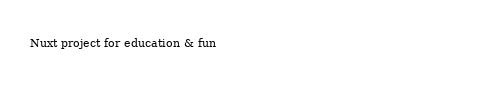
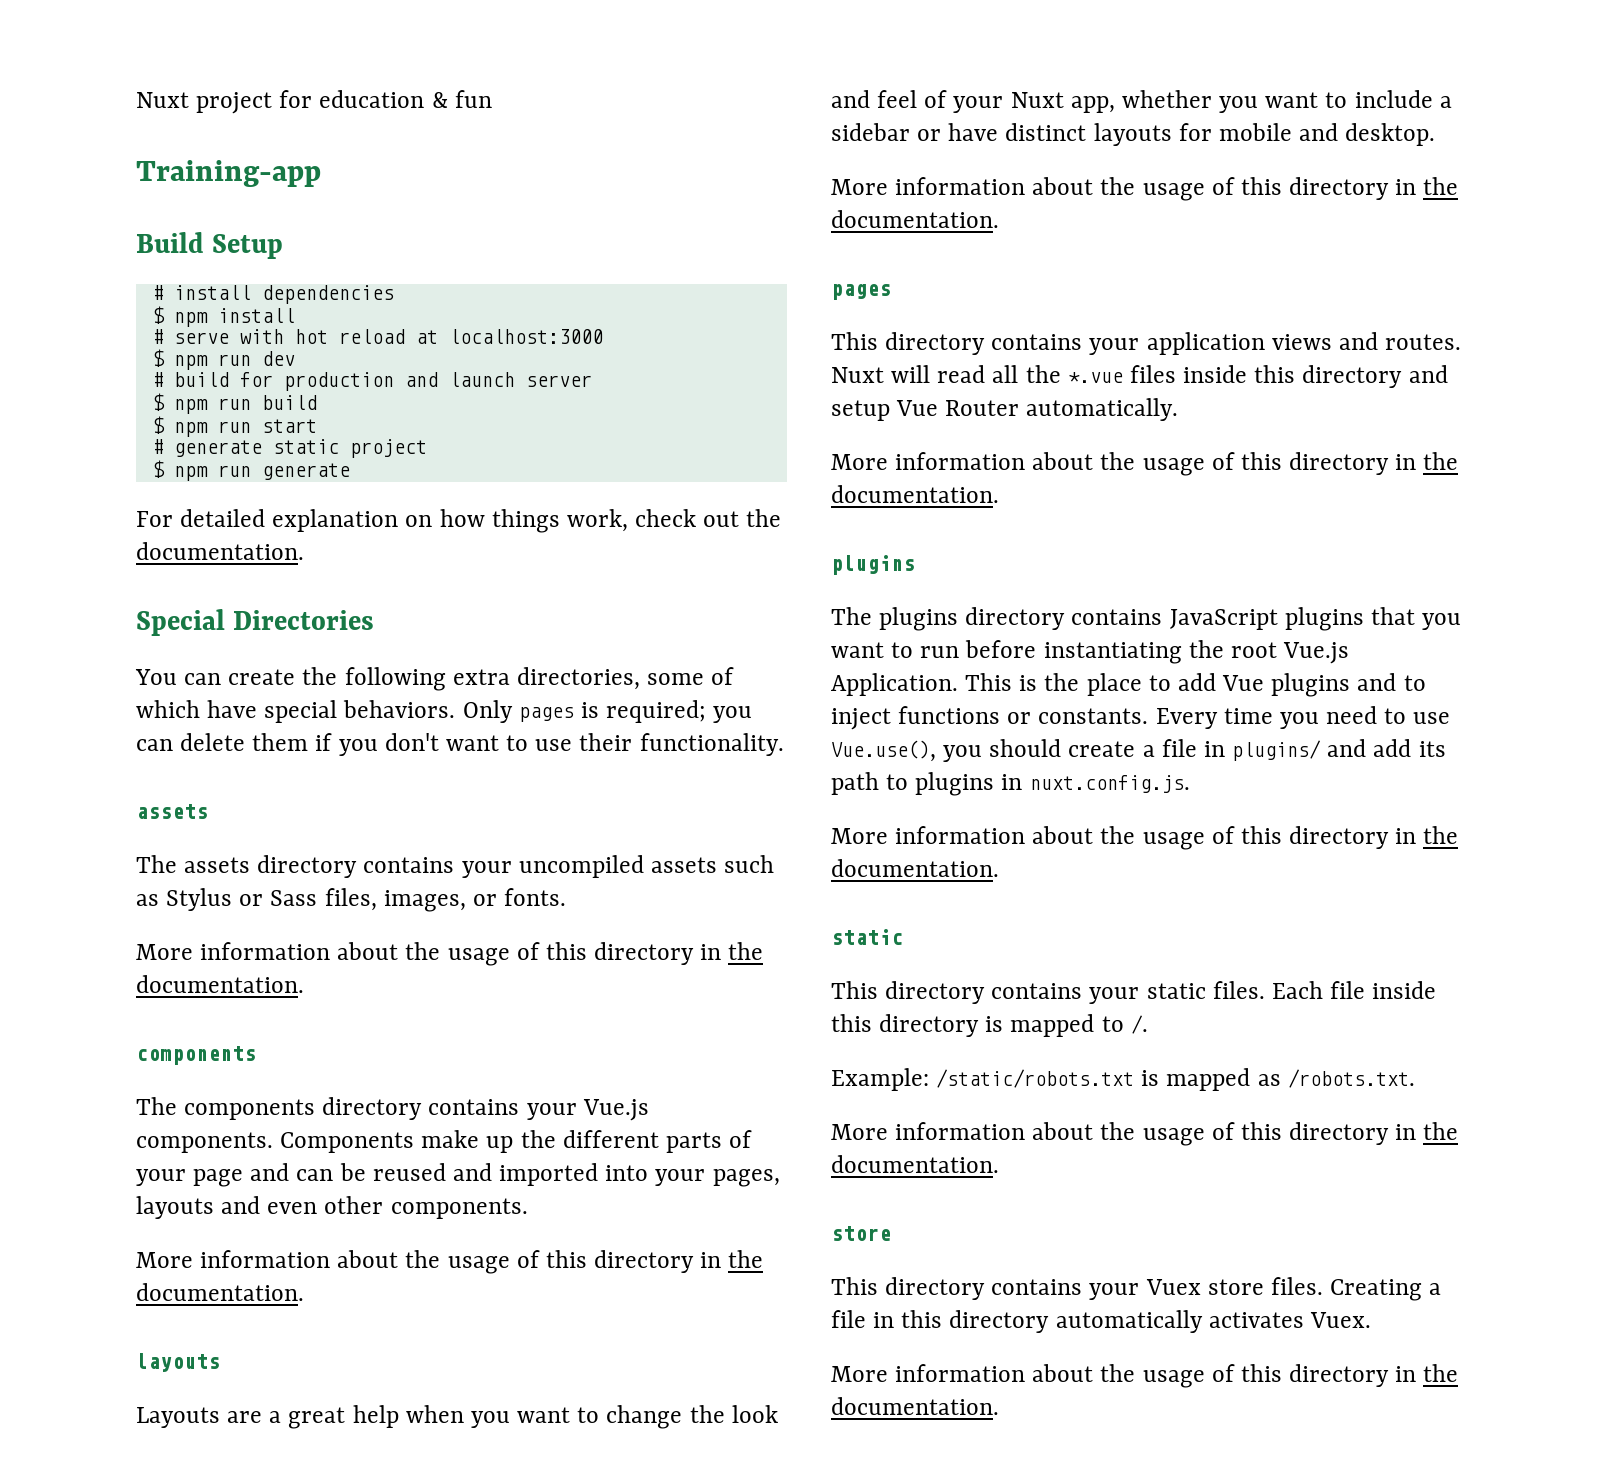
+ Training-app
+ Build Setup
+ # install dependencies
+ $ npm install
+ # serve with hot reload at localhost:3000
+ $ npm run dev
+ # build for production and launch server
+ $ npm run build
+ $ npm run start
+ # generate static project
+ $ npm run generate
+ For detailed explanation on how things work, check out the documentation.
+ Special Directories
+ You can create the following extra directories, some of which have special behaviors. Only pages is required; you can delete them if you don't want to use their functionality.
+ assets
+ The assets directory contains your uncompiled assets such as Stylus or Sass files, images, or fonts.
+ More information about the usage of this directory in the documentation.
+ components
+ The components directory contains your Vue.js components. Components make up the different parts of your page and can be reused and imported into your pages, layouts and even other components.
+ More information about the usage of this directory in the documentation.
+ layouts
+ Layouts are a great help when you want to change the look and feel of your Nuxt app, whether you want to include a sidebar or have distinct layouts for mobile and desktop.
+ More information about the usage of this directory in the documentation.
+ pages
+ This directory contains your application views and routes. Nuxt will read all the *.vue files inside this directory and setup Vue Router automatically.
+ More information about the usage of this directory in the documentation.
+ plugins
+ The plugins directory contains JavaScript plugins that you want to run before instantiating the root Vue.js Application. This is the place to add Vue plugins and to inject functions or constants. Every time you need to use Vue.use(), you should create a file in plugins/ and add its path to plugins in nuxt.config.js.
+ More information about the usage of this directory in the documentation.
+ static
+ This directory contains your static files. Each file inside this directory is mapped to /.
+ Example: /static/robots.txt is mapped as /robots.txt.
+ More information about the usage of this directory in the documentation.
+ store
+ This directory contains your Vuex store files. Creating a file in this directory automatically activates Vuex.
+ More information about the usage of this directory in the documentation.

